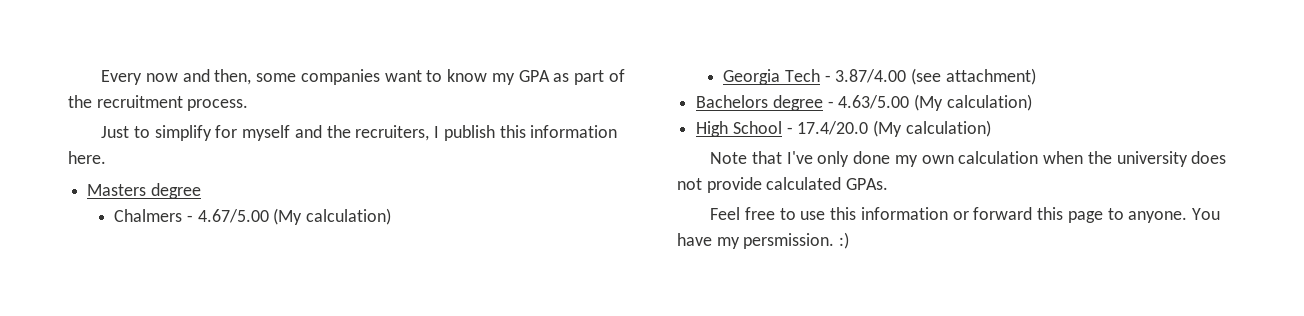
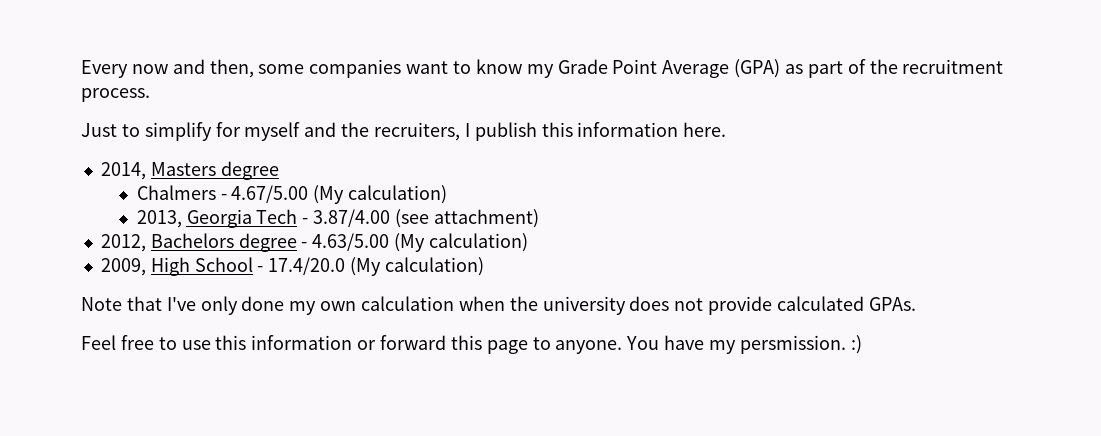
- Every now and then, some companies want to know my GPA as part of the recruitment process.
+ Every now and then, some companies want to know my Grade Point Average (GPA) as part of the recruitment process.
- Masters degree
+ 2014, Masters degree
- Georgia Tech - 3.87/4.00 (see attachment)
+ 2013, Georgia Tech - 3.87/4.00 (see attachment)
- Bachelors degree - 4.63/5.00 (My calculation)
+ 2012, Bachelors degree - 4.63/5.00 (My calculation)
- High School - 17.4/20.0 (My calculation)
+ 2009, High School - 17.4/20.0 (My calculation)

